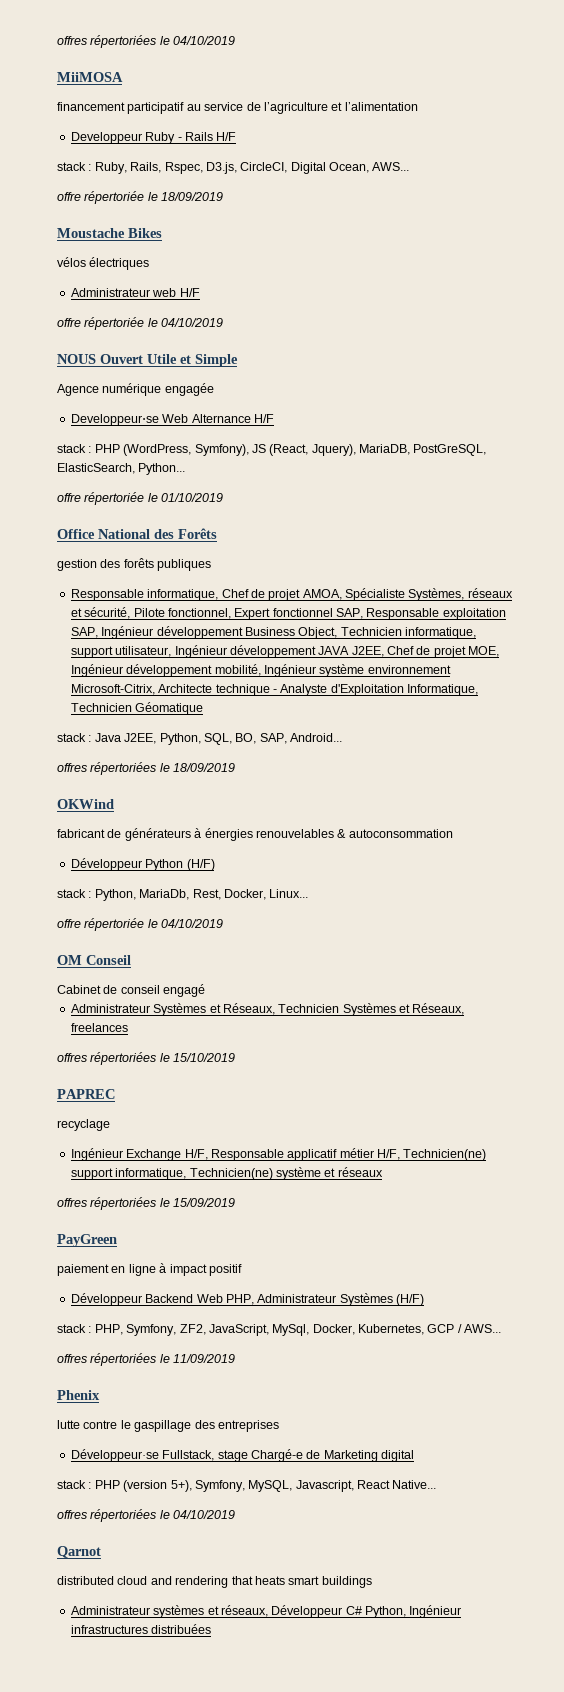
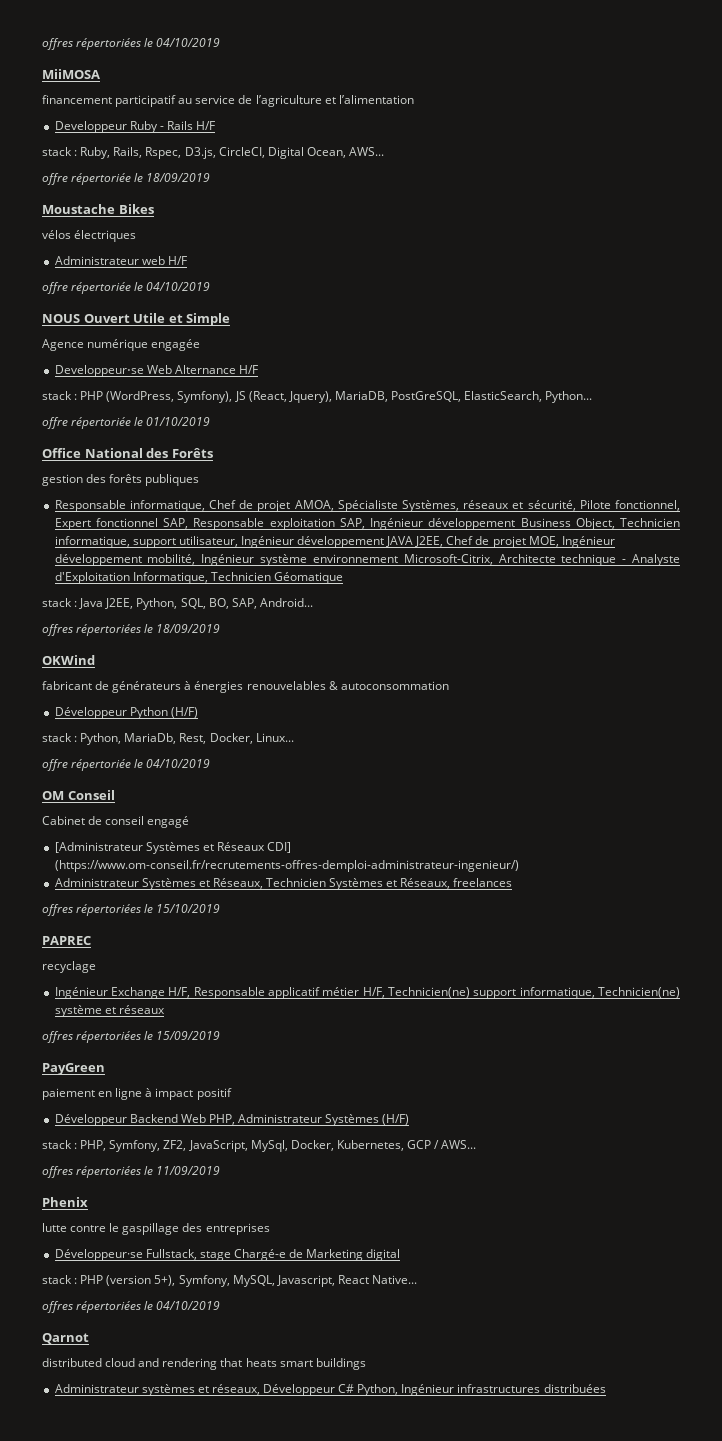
+ [Administrateur Systèmes et Réseaux CDI] (https://www.om-conseil.fr/recrutements-offres-demploi-administrateur-ingenieur/)

